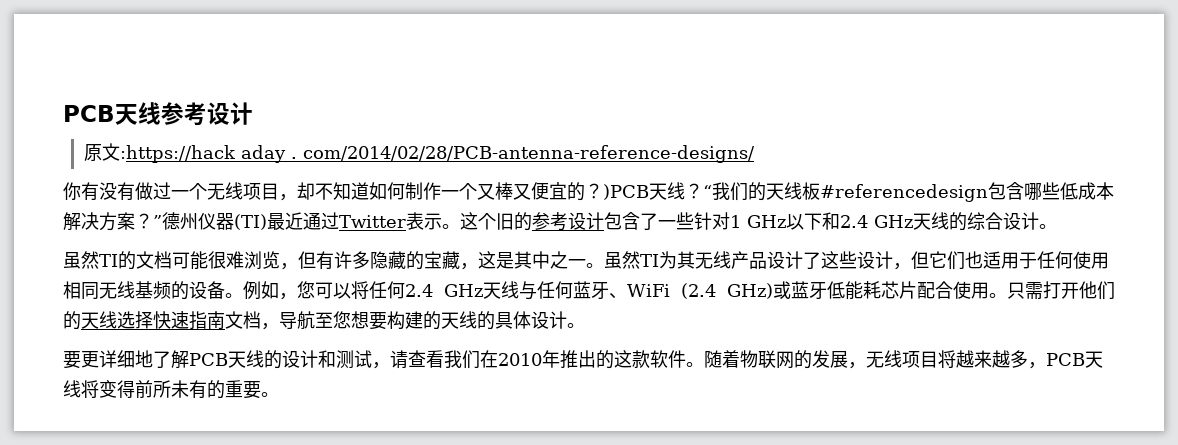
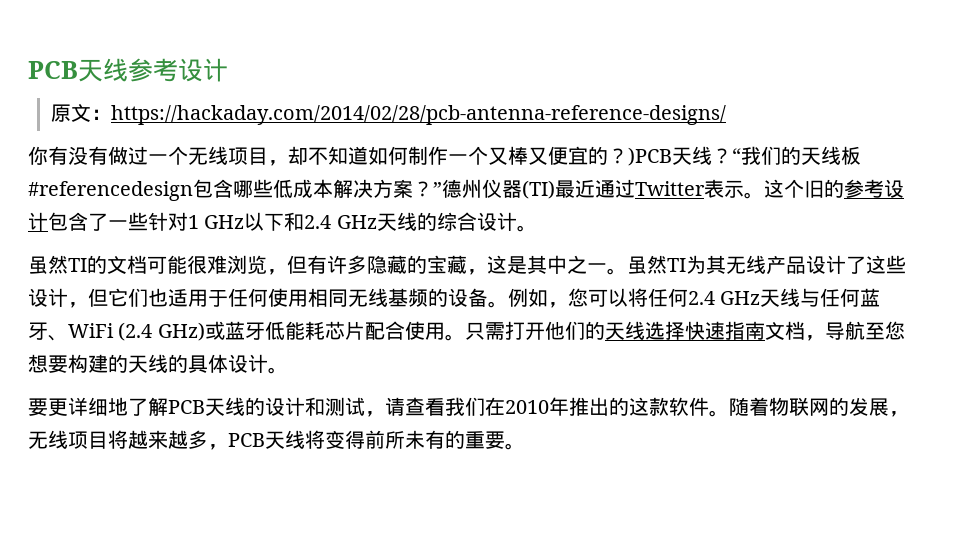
- 原文:https://hack aday . com/2014/02/28/PCB-antenna-reference-designs/
+ 原文：https://hackaday.com/2014/02/28/pcb-antenna-reference-designs/

